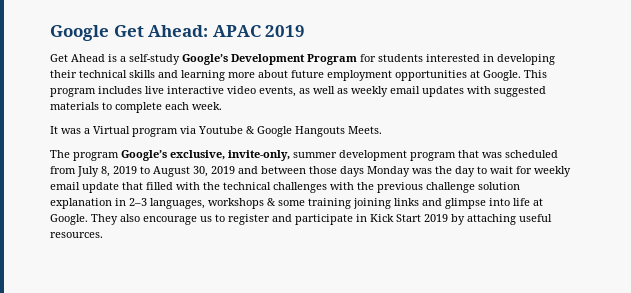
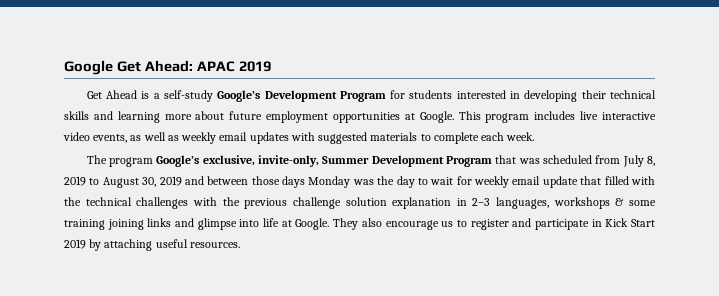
- It was a Virtual program via Youtube & Google Hangouts Meets.
- The program Google’s exclusive, invite-only, summer development program that was scheduled from July 8, 2019 to August 30, 2019 and between those days Monday was the day to wait for weekly email update that filled with the technical challenges with the previous challenge solution explanation in 2–3 languages, workshops & some training joining links and glimpse into life at Google.
+ The program Google’s exclusive, invite-only, Summer Development Program that was scheduled from July 8, 2019 to August 30, 2019 and between those days Monday was the day to wait for weekly email update that filled with the technical challenges with the previous challenge solution explanation in 2–3 languages, workshops & some training joining links and glimpse into life at Google.

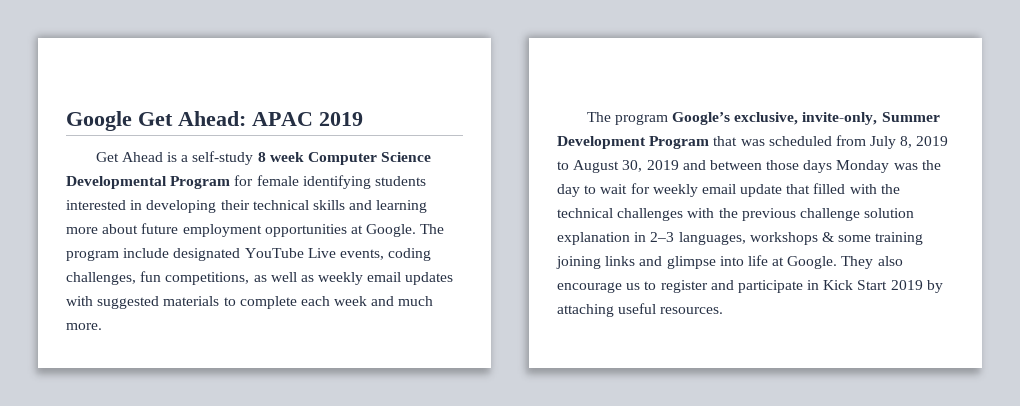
- Get Ahead is a self-study Google’s Development Program for students interested in developing their technical skills and learning more about future employment opportunities at Google.
+ Get Ahead is a self-study 8 week Computer Science Developmental Program for female identifying students interested in developing their technical skills and learning more about future employment opportunities at Google.
- This program includes live interactive video events, as well as weekly email updates with suggested materials to complete each week.
+ The program include designated YouTube Live events, coding challenges, fun competitions, as well as weekly email updates with suggested materials to complete each week and much more.

